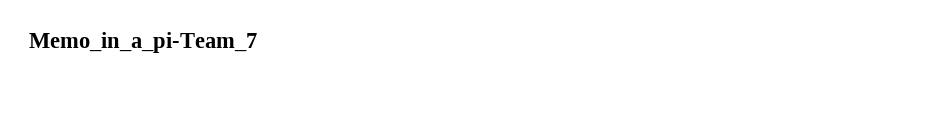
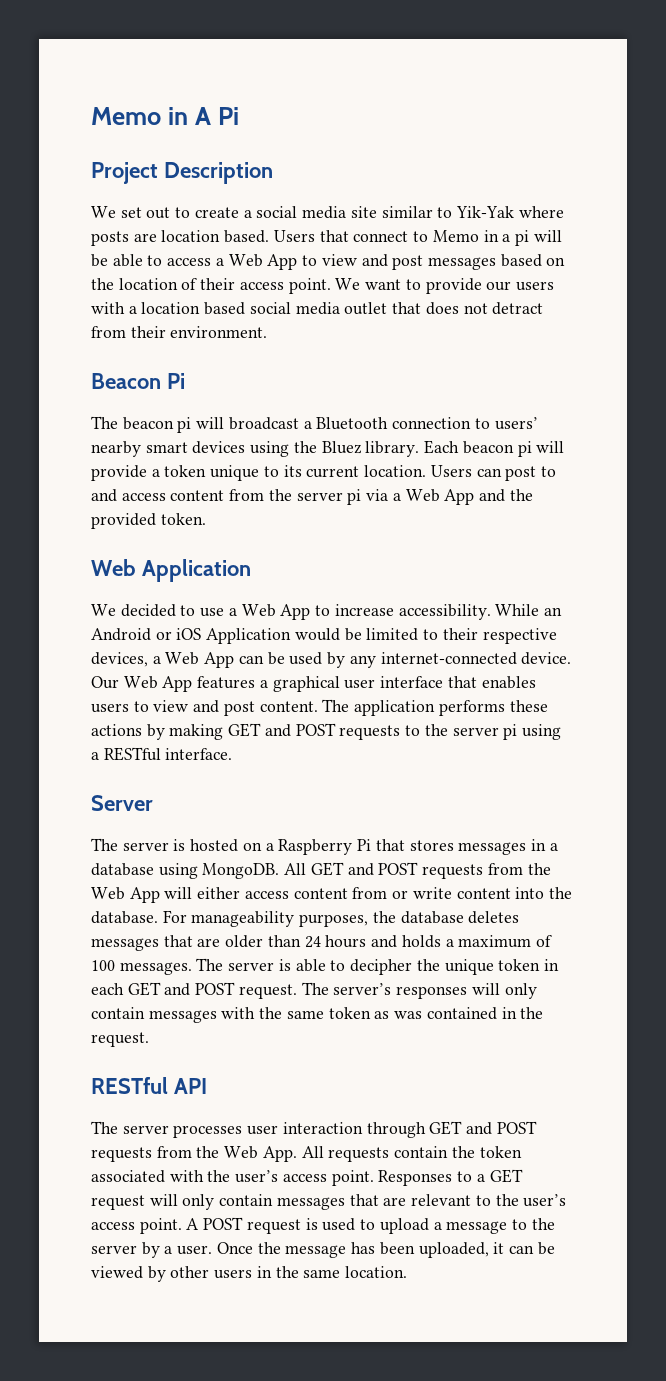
- Memo_in_a_pi-Team_7
+ Memo in A Pi
+ Project Description
+ We set out to create a social media site similar to Yik-Yak where posts are location based. Users that connect to Memo in a pi will be able to access a Web App to view and post messages based on the location of their access point. We want to provide our users with a location based social media outlet that does not detract from their environment.
+ Beacon Pi
+ The beacon pi will broadcast a Bluetooth connection to users’ nearby smart devices using the Bluez library. Each beacon pi will provide a token unique to its current location. Users can post to and access content from the server pi via a Web App and the provided token.
+ Web Application
+ We decided to use a Web App to increase accessibility. While an Android or iOS Application would be limited to their respective devices, a Web App can be used by any internet-connected device. Our Web App features a graphical user interface that enables users to view and post content. The application performs these actions by making GET and POST requests to the server pi using a RESTful interface.
+ Server
+ The server is hosted on a Raspberry Pi that stores messages in a database using MongoDB. All GET and POST requests from the Web App will either access content from or write content into the database. For manageability purposes, the database deletes messages that are older than 24 hours and holds a maximum of 100 messages. The server is able to decipher the unique token in each GET and POST request. The server’s responses will only contain messages with the same token as was contained in the request.
+ RESTful API
+ The server processes user interaction through GET and POST requests from the Web App. All requests contain the token associated with the user’s access point. Responses to a GET request will only contain messages that are relevant to the user’s access point. A POST request is used to upload a message to the server by a user. Once the message has been uploaded, it can be viewed by other users in the same location.

